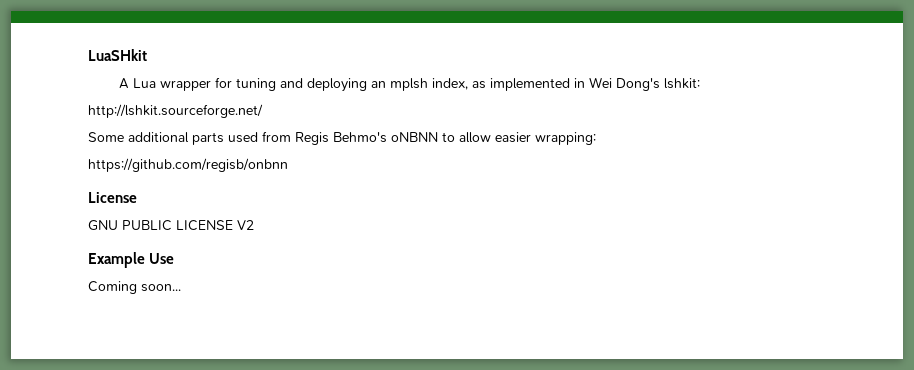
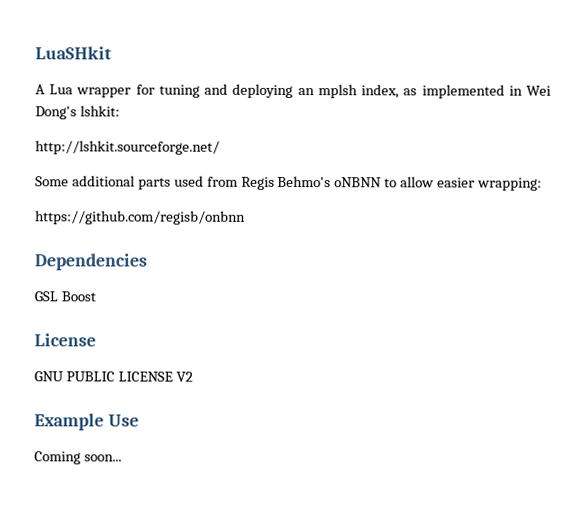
+ Dependencies
+ GSL Boost

